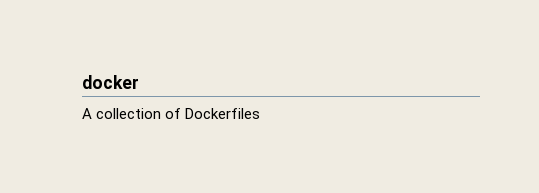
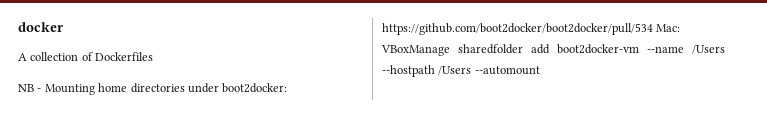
+ NB - Mounting home directories under boot2docker: https://github.com/boot2docker/boot2docker/pull/534 Mac: VBoxManage sharedfolder add boot2docker-vm --name /Users --hostpath /Users --automount

